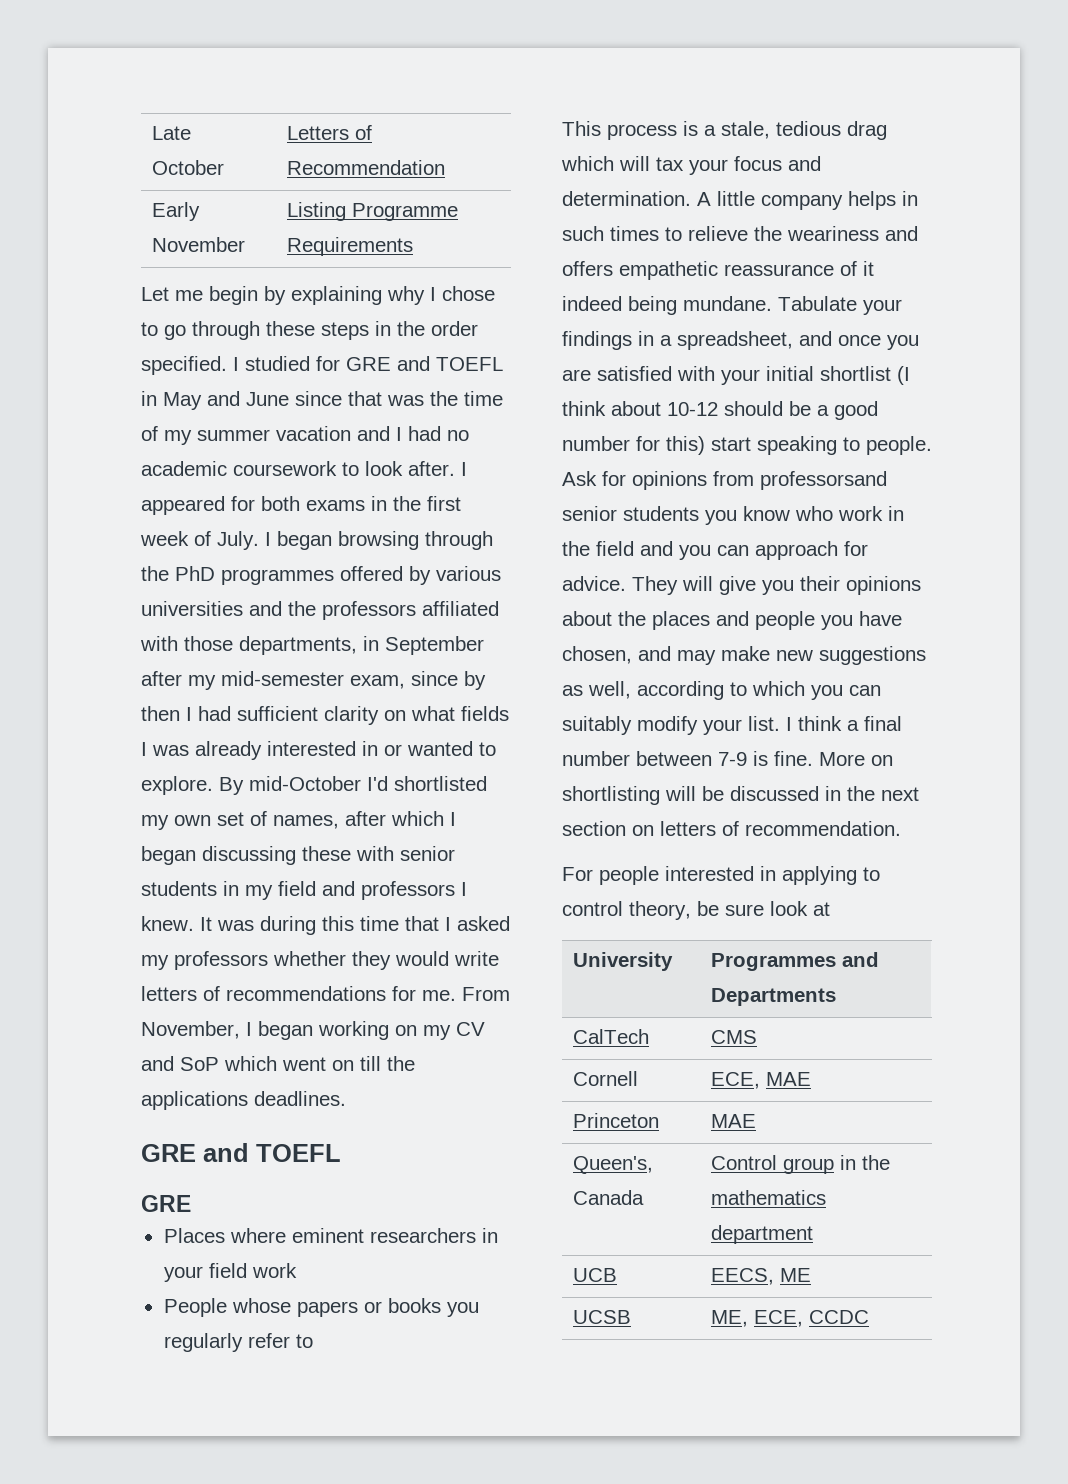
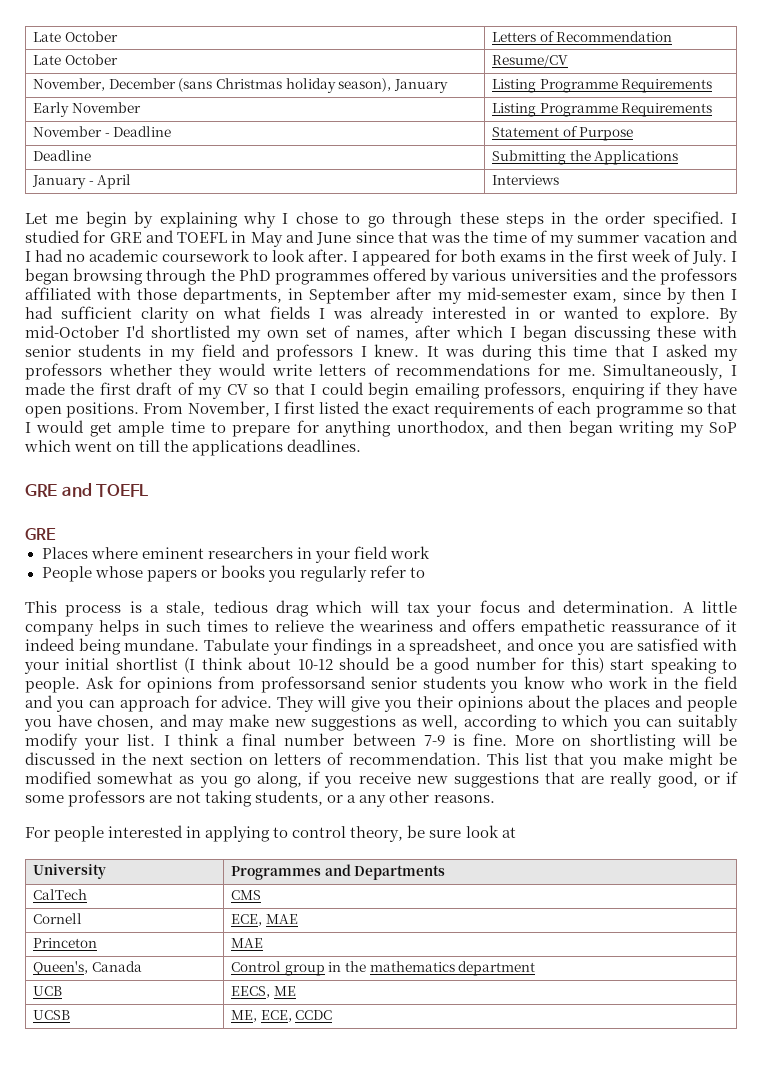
+ Late October | Resume/CV
+ November, December (sans Christmas holiday season), January | Listing Programme Requirements
+ November - Deadline | Statement of Purpose
+ Deadline | Submitting the Applications
+ January - April | Interviews
- From November, I began working on my CV and SoP which went on till the applications deadlines.
+ Simultaneously, I made the first draft of my CV so that I could begin emailing professors, enquiring if they have open positions. From November, I first listed the exact requirements of each programme so that I would get ample time to prepare for anything unorthodox, and then began writing my SoP which went on till the applications deadlines.
+ This list that you make might be modified somewhat as you go along, if you receive new suggestions that are really good, or if some professors are not taking students, or a any other reasons.

